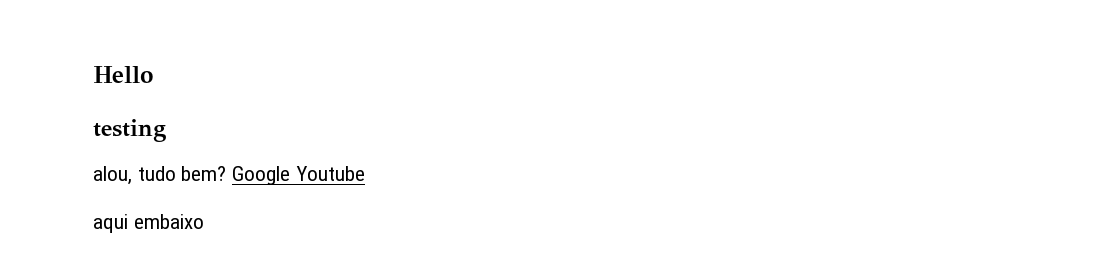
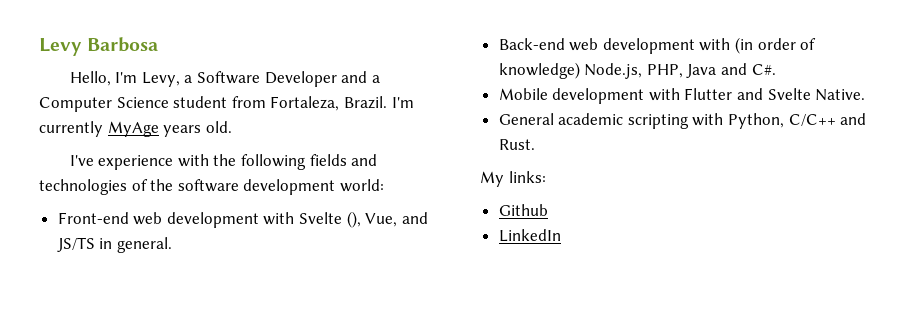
- Hello
- testing
- alou, tudo bem? Google Youtube
- aqui embaixo
+ Levy Barbosa
+ Hello, I'm Levy, a Software Developer and a Computer Science student from Fortaleza, Brazil. I'm currently MyAge years old.
+ I've experience with the following fields and technologies of the software development world:
+ Front-end web development with Svelte (), Vue, and JS/TS in general.
+ Back-end web development with (in order of knowledge) Node.js, PHP, Java and C#.
+ Mobile development with Flutter and Svelte Native.
+ General academic scripting with Python, C/C++ and Rust.
+ My links:
+ Github
+ LinkedIn

